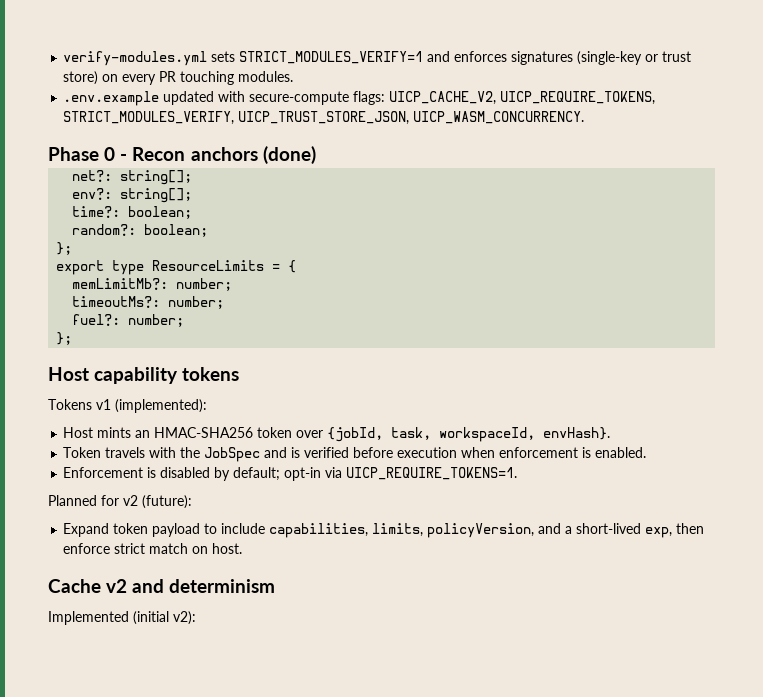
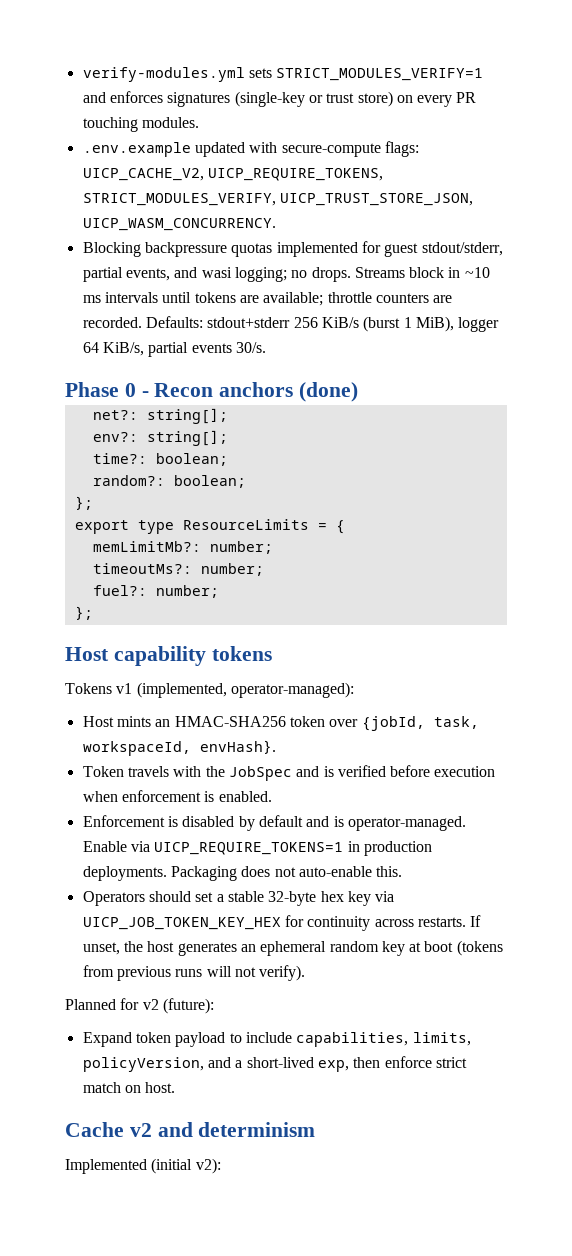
+ Blocking backpressure quotas implemented for guest stdout/stderr, partial events, and wasi logging; no drops. Streams block in ~10 ms intervals until tokens are available; throttle counters are recorded. Defaults: stdout+stderr 256 KiB/s (burst 1 MiB), logger 64 KiB/s, partial events 30/s.
- Tokens v1 (implemented):
+ Tokens v1 (implemented, operator-managed):
- Enforcement is disabled by default; opt-in via UICP_REQUIRE_TOKENS=1.
+ Enforcement is disabled by default and is operator-managed. Enable via UICP_REQUIRE_TOKENS=1 in production deployments. Packaging does not auto-enable this.
+ Operators should set a stable 32-byte hex key via UICP_JOB_TOKEN_KEY_HEX for continuity across restarts. If unset, the host generates an ephemeral random key at boot (tokens from previous runs will not verify).

